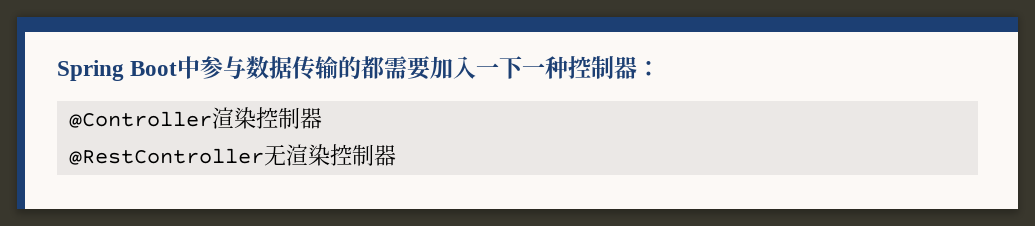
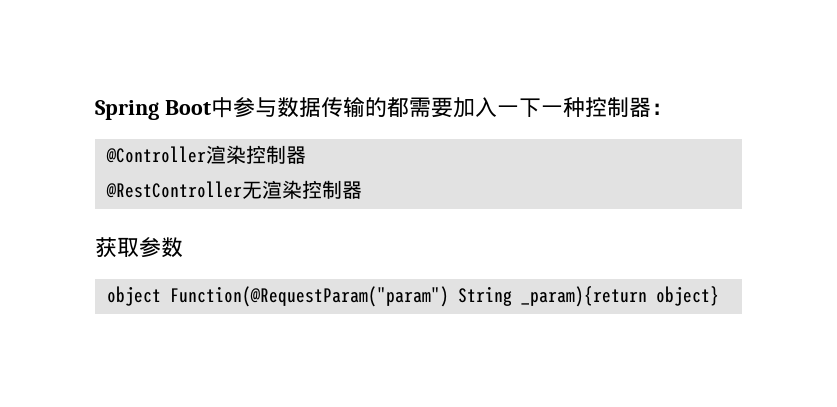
+ 获取参数
+ object Function(@RequestParam("param") String _param){return object}

